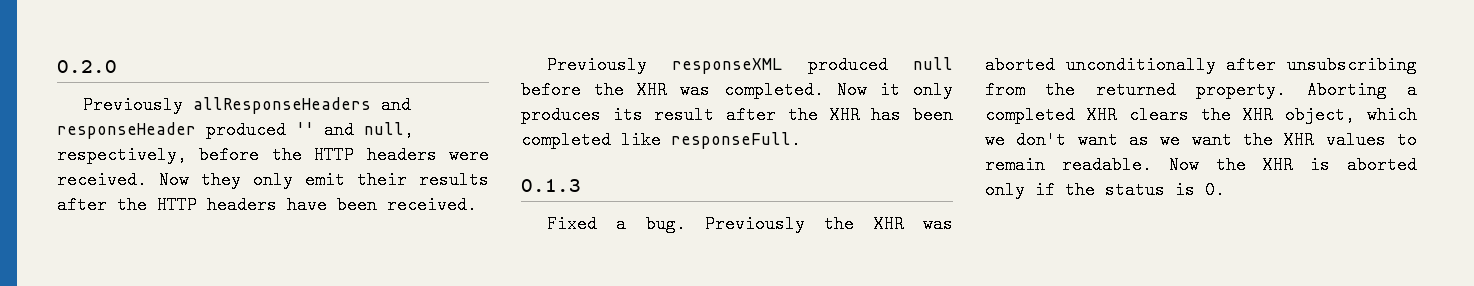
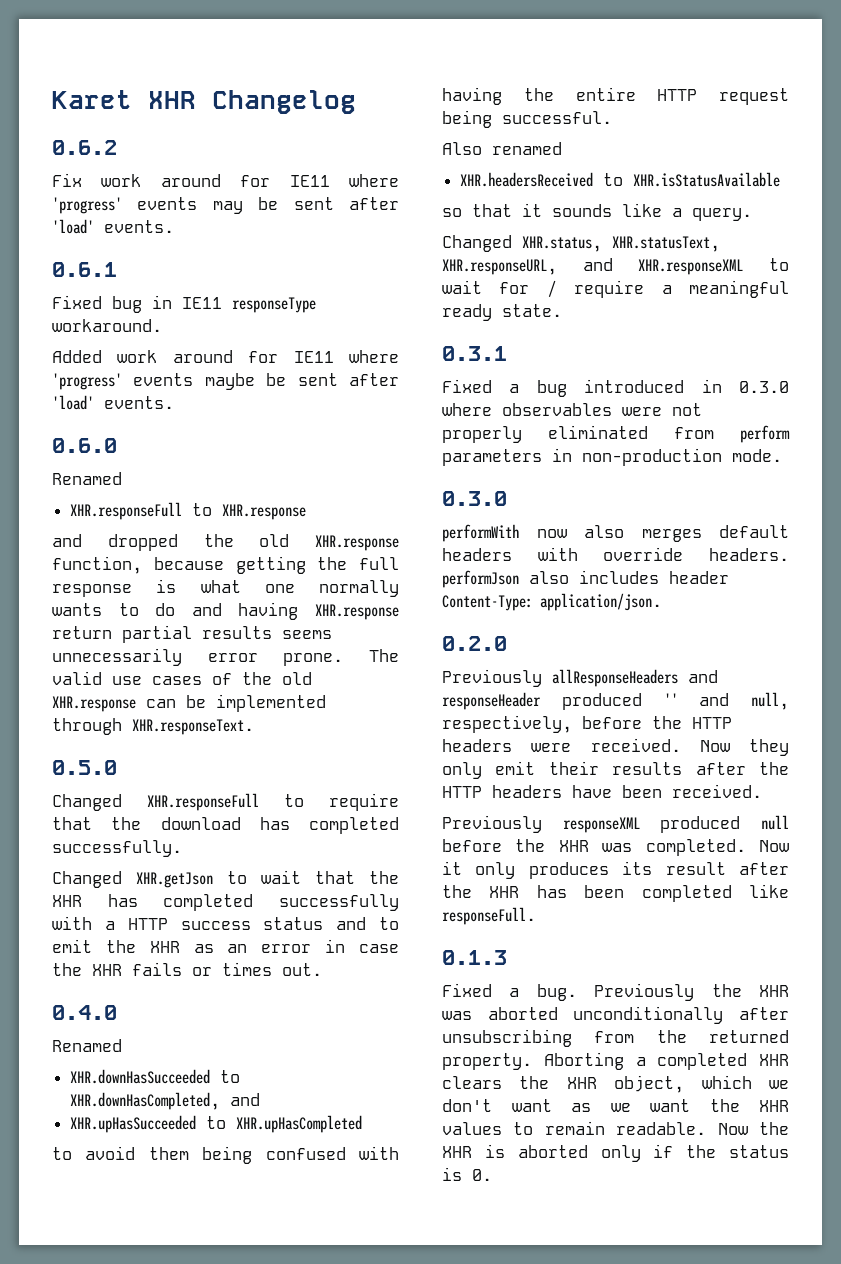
+ Karet XHR Changelog
+ 0.6.2
+ Fix work around for IE11 where 'progress' events may be sent after 'load' events.
+ 0.6.1
+ Fixed bug in IE11 responseType workaround.
+ Added work around for IE11 where 'progress' events maybe be sent after 'load' events.
+ 0.6.0
+ Renamed
+ XHR.responseFull to XHR.response
+ and dropped the old XHR.response function, because getting the full response is what one normally wants to do and having XHR.response return partial results seems unnecessarily error prone. The valid use cases of the old XHR.response can be implemented through XHR.responseText.
+ 0.5.0
+ Changed XHR.responseFull to require that the download has completed successfully.
+ Changed XHR.getJson to wait that the XHR has completed successfully with a HTTP success status and to emit the XHR as an error in case the XHR fails or times out.
+ 0.4.0
+ Renamed
+ XHR.downHasSucceeded to XHR.downHasCompleted, and
+ XHR.upHasSucceeded to XHR.upHasCompleted
+ to avoid them being confused with having the entire HTTP request being successful.
+ Also renamed
+ XHR.headersReceived to XHR.isStatusAvailable
+ so that it sounds like a query.
+ Changed XHR.status, XHR.statusText, XHR.responseURL, and XHR.responseXML to wait for / require a meaningful ready state.
+ 0.3.1
+ Fixed a bug introduced in 0.3.0 where observables were not properly eliminated from perform parameters in non-production mode.
+ 0.3.0
+ performWith now also merges default headers with override headers. performJson also includes header Content-Type: application/json.

